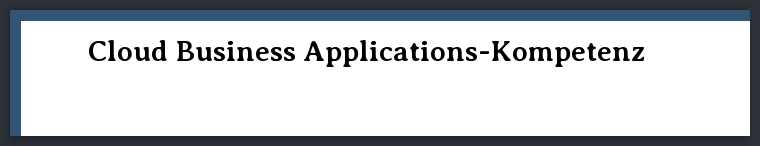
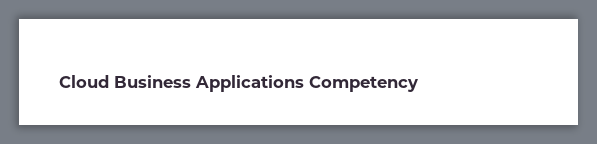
- Cloud Business Applications-Kompetenz
+ Cloud Business Applications Competency

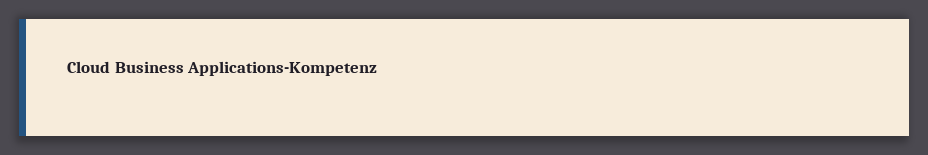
- Cloud Business Applications Competency
+ Cloud Business Applications-Kompetenz

